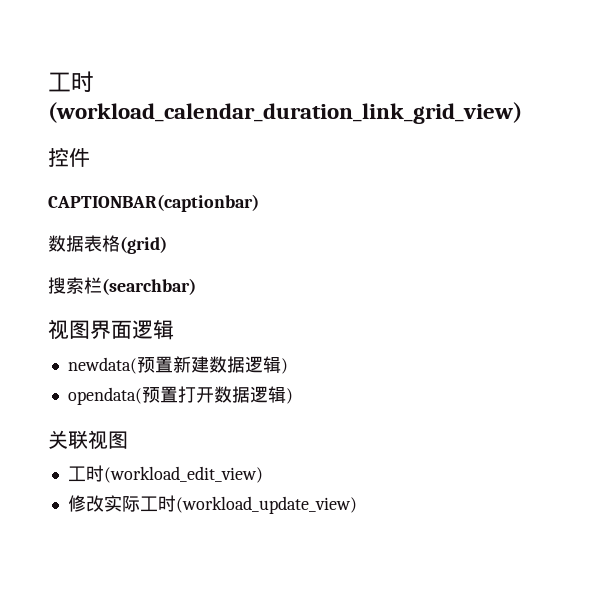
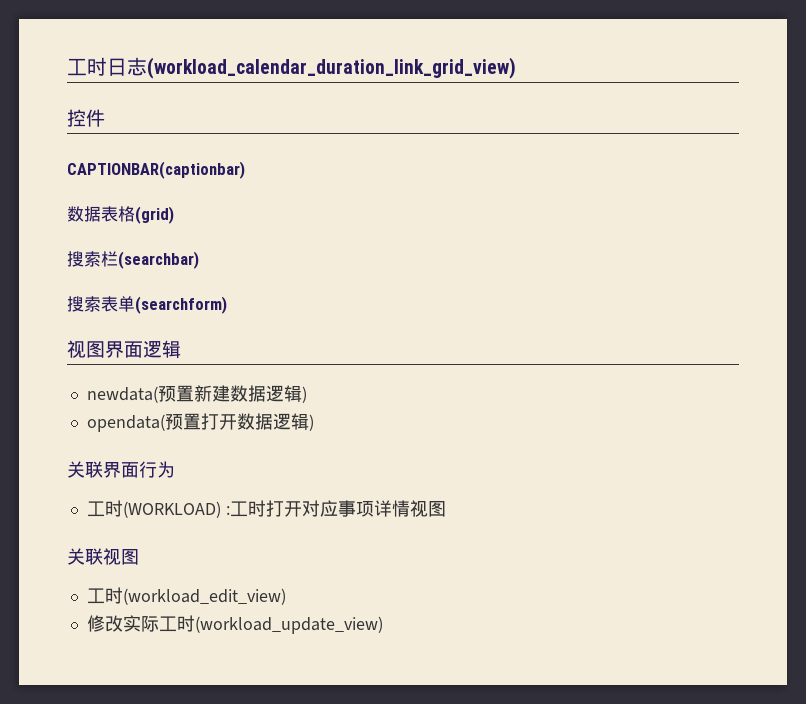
- 工时(workload_calendar_duration_link_grid_view)
+ 工时日志(workload_calendar_duration_link_grid_view)
+ 搜索表单(searchform)
+ 关联界面行为
+ 工时(WORKLOAD) :工时打开对应事项详情视图

